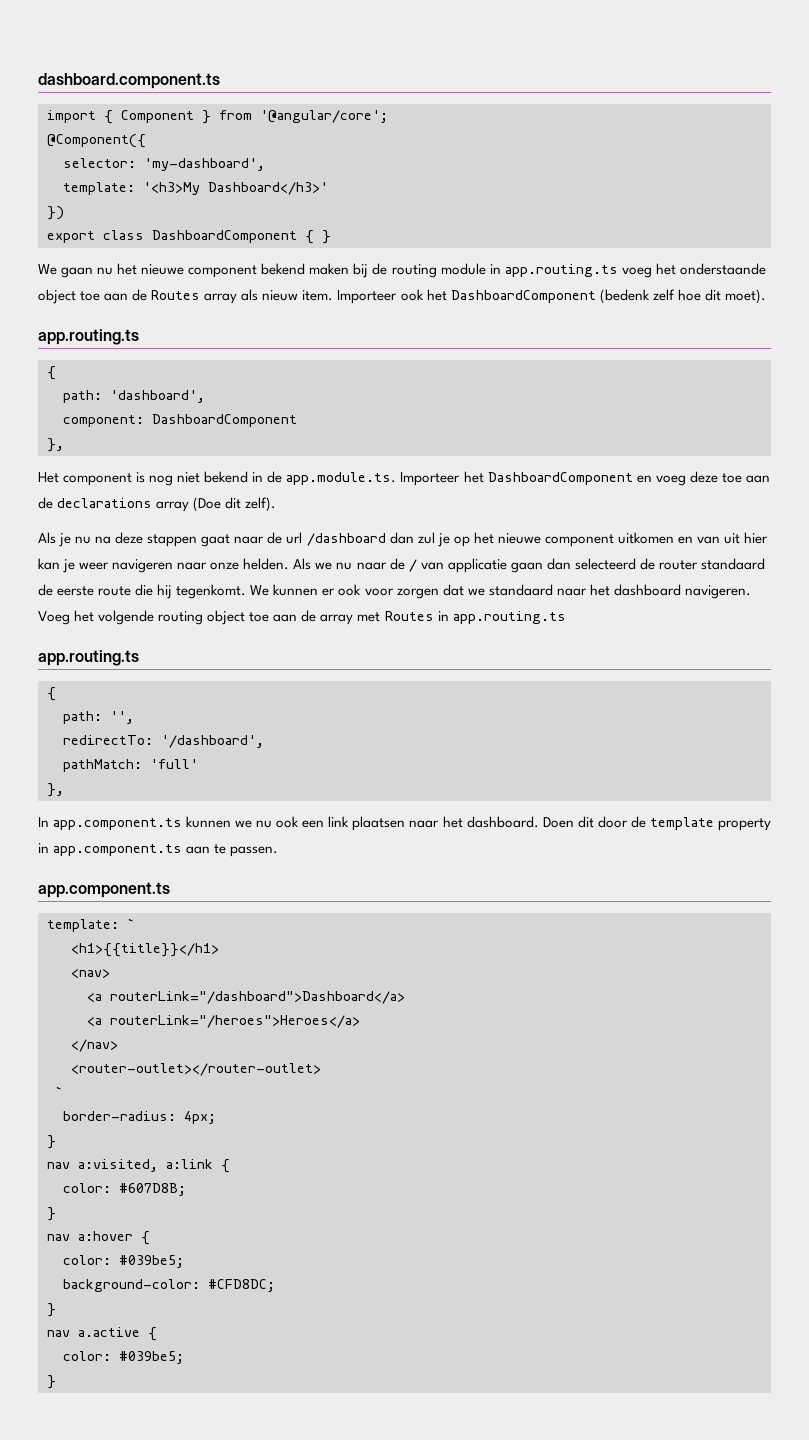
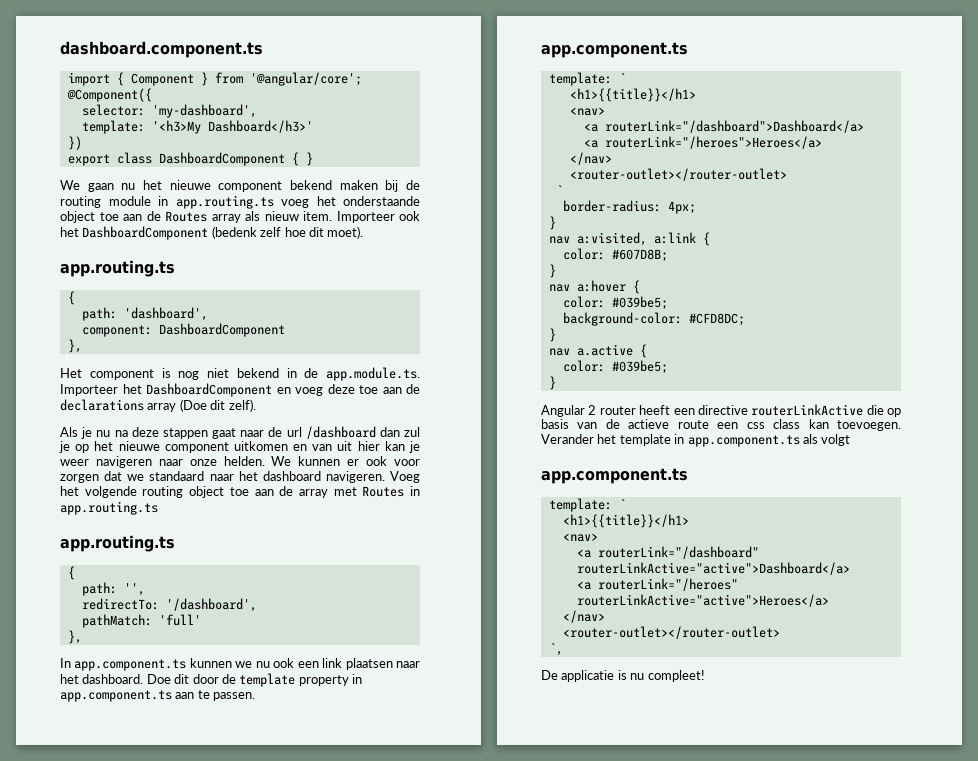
- Als we nu naar de / van applicatie gaan dan selecteerd de router standaard de eerste route die hij tegenkomt.
- Doen dit door de template property in app.component.ts aan te passen.
+ Doe dit door de template property in app.component.ts aan te passen.
+ Angular 2 router heeft een directive routerLinkActive die op basis van de actieve route een css class kan toevoegen. Verander het template in app.component.ts als volgt
+ app.component.ts
+ template: `
+ <h1>{{title}}</h1>
+ <nav>
+ <a routerLink="/dashboard" routerLinkActive="active">Dashboard</a>
+ <a routerLink="/heroes" routerLinkActive="active">Heroes</a>
+ </nav>
+ <router-outlet></router-outlet>
+ `,
+ De applicatie is nu compleet!

